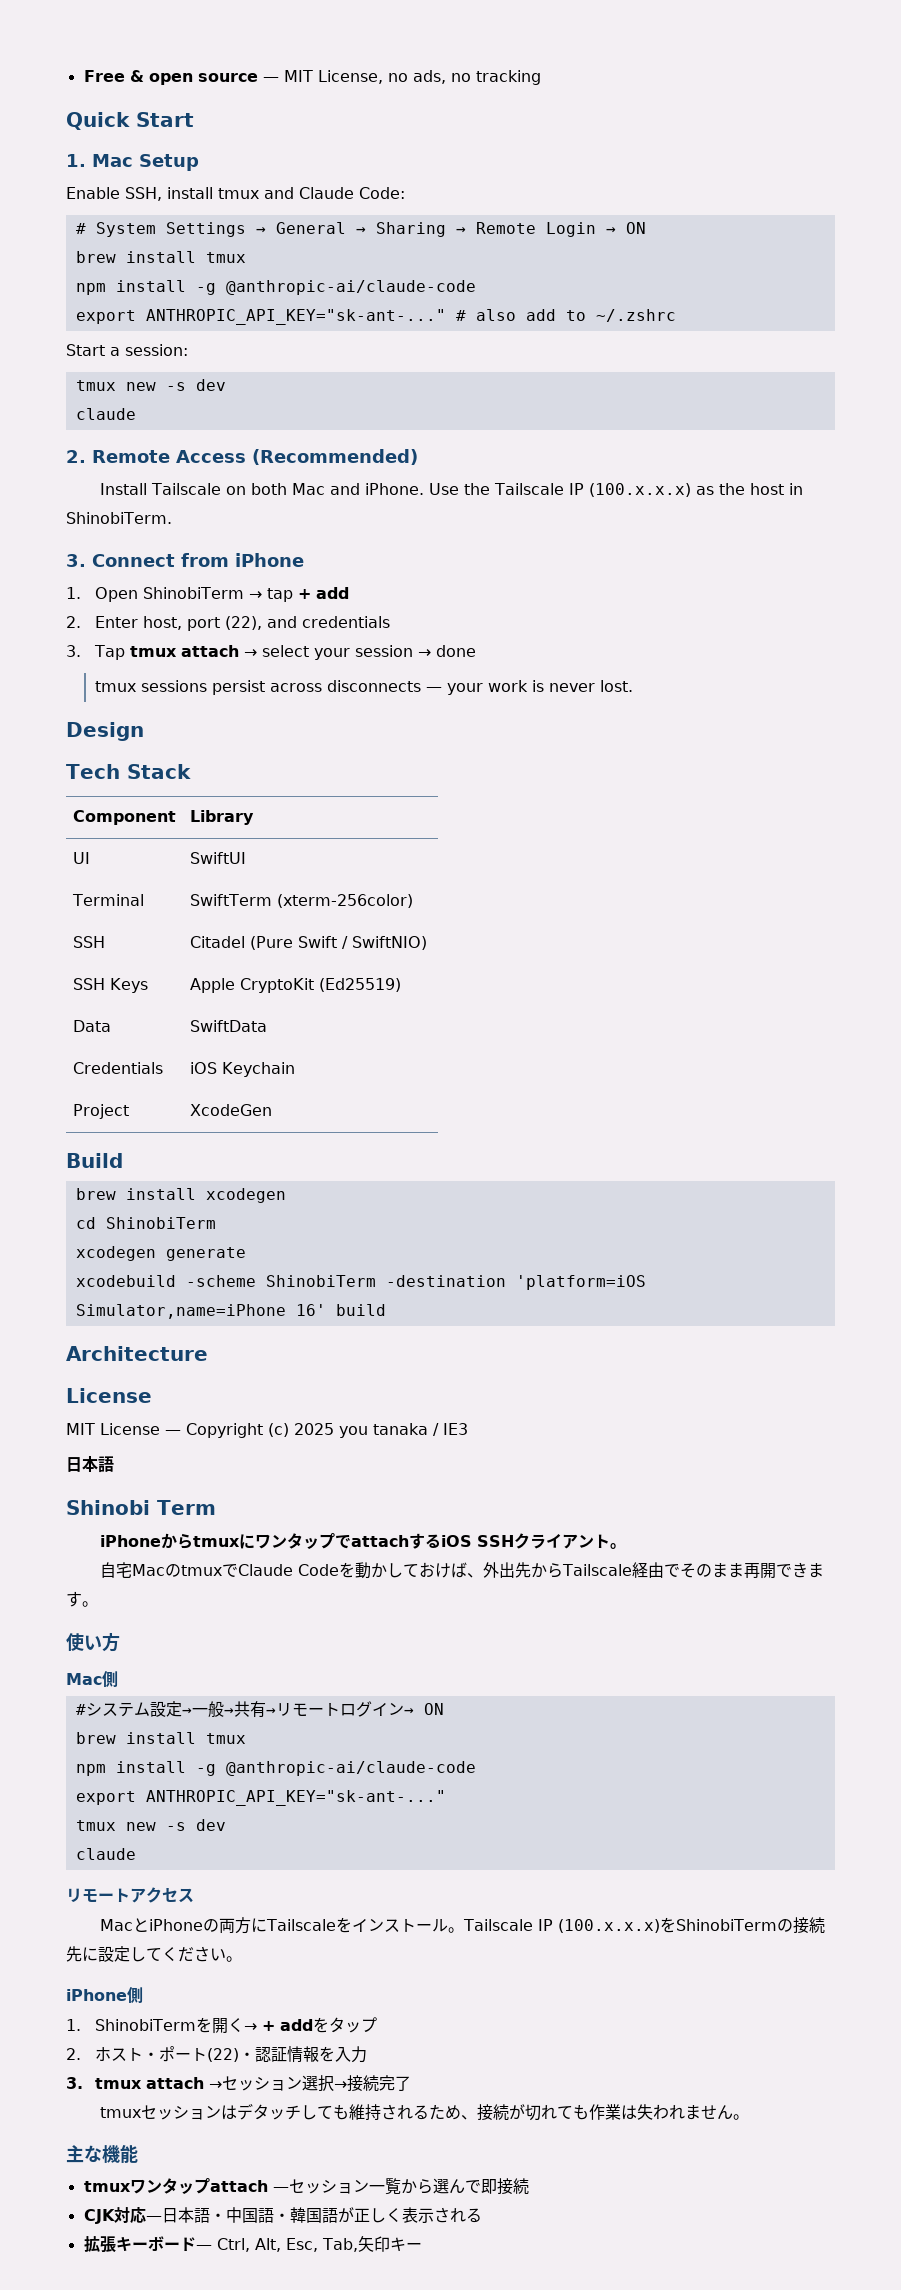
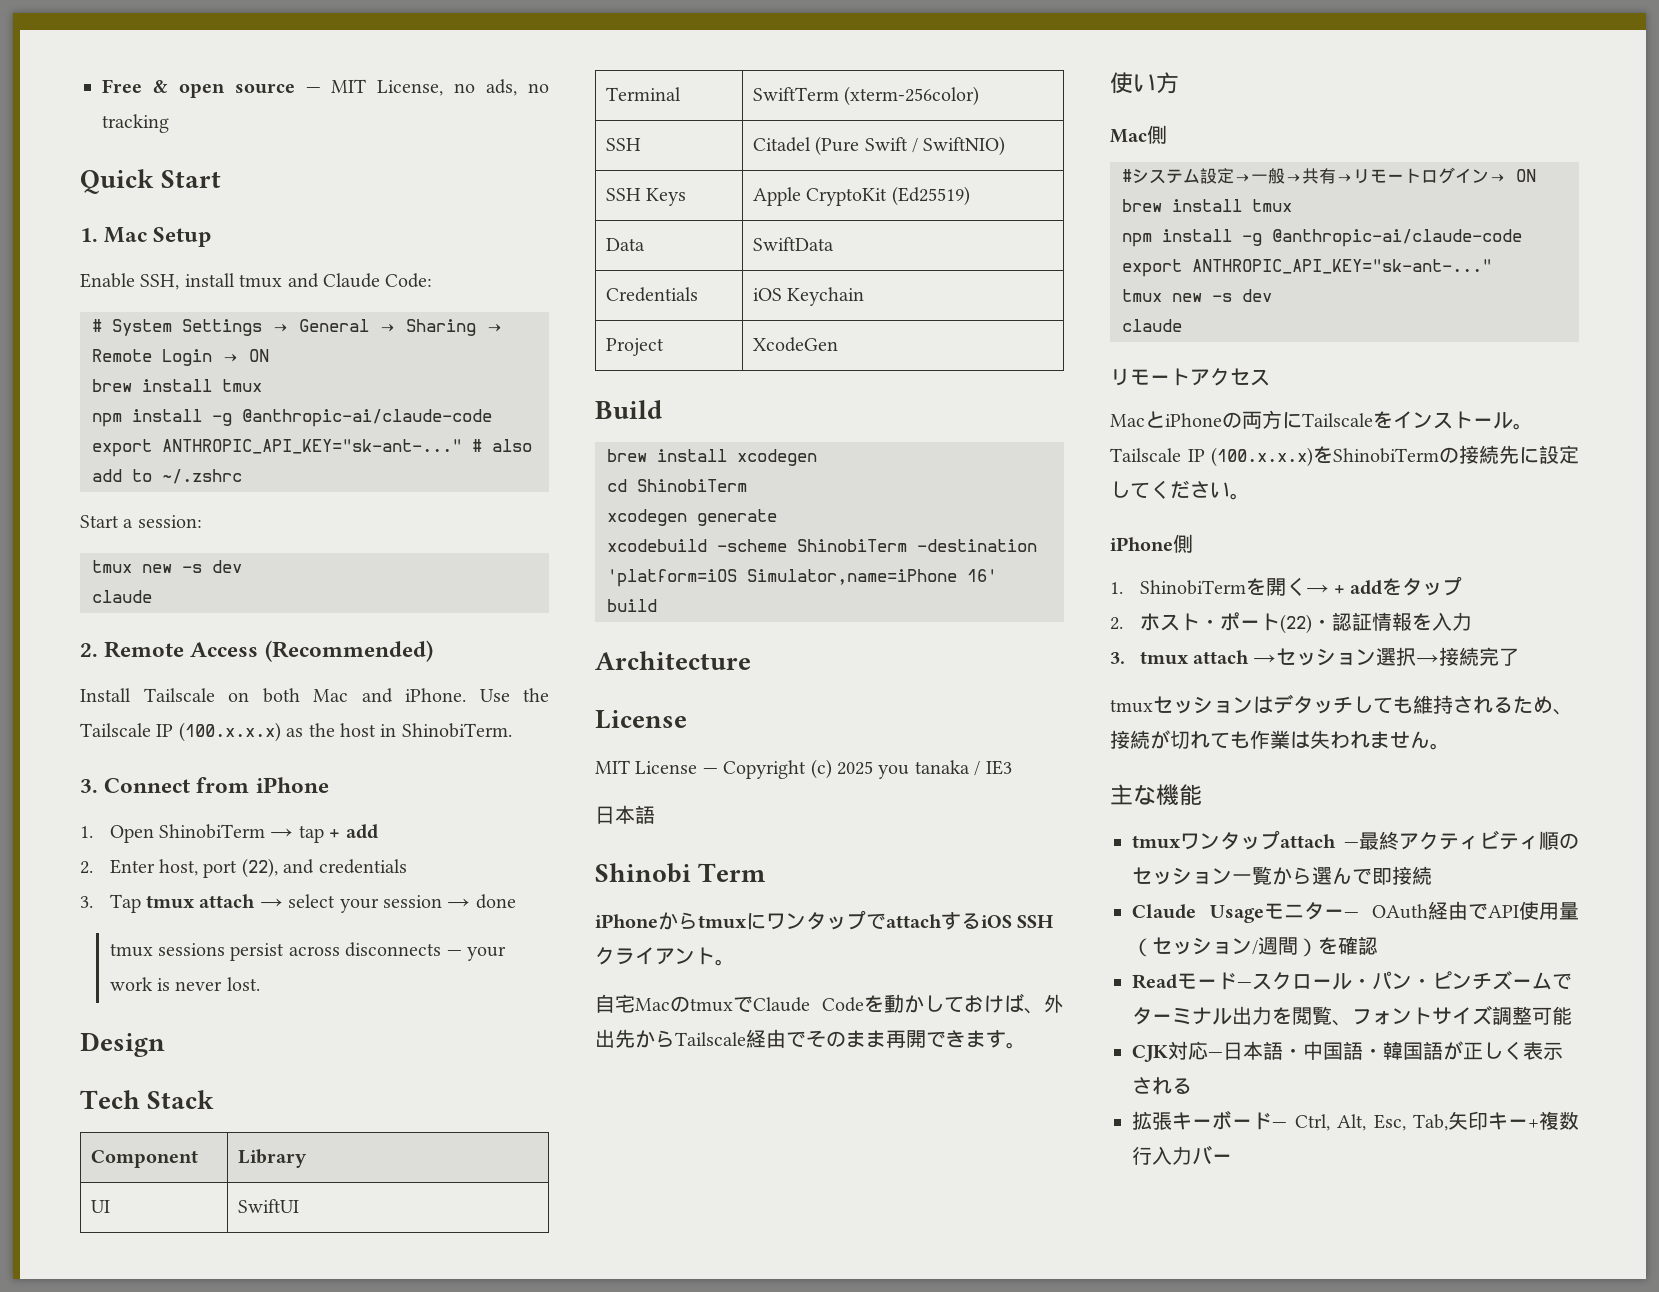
- tmuxワンタップattach —セッション一覧から選んで即接続
+ tmuxワンタップattach —最終アクティビティ順のセッション一覧から選んで即接続
+ Claude Usageモニター— OAuth経由でAPI使用量（セッション/週間）を確認
+ Readモード—スクロール・パン・ピンチズームでターミナル出力を閲覧、フォントサイズ調整可能
- 拡張キーボード— Ctrl, Alt, Esc, Tab,矢印キー
+ 拡張キーボード— Ctrl, Alt, Esc, Tab,矢印キー+複数行入力バー

